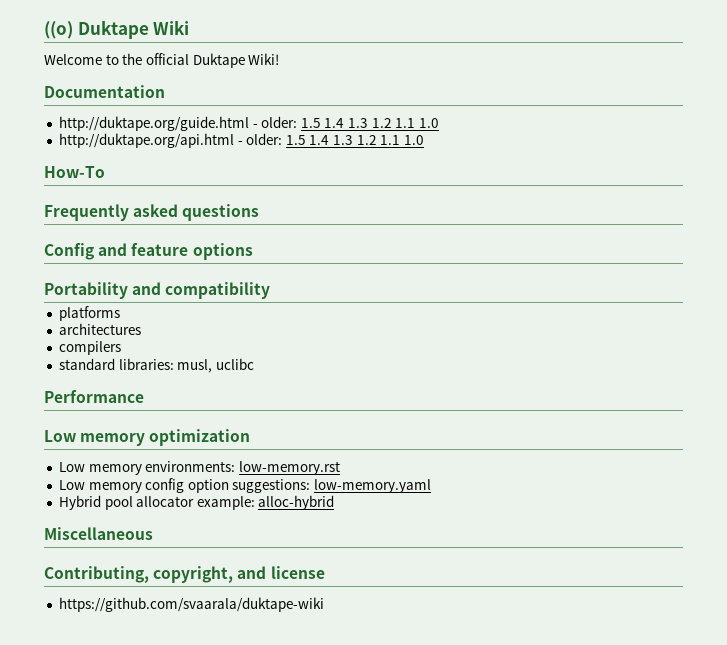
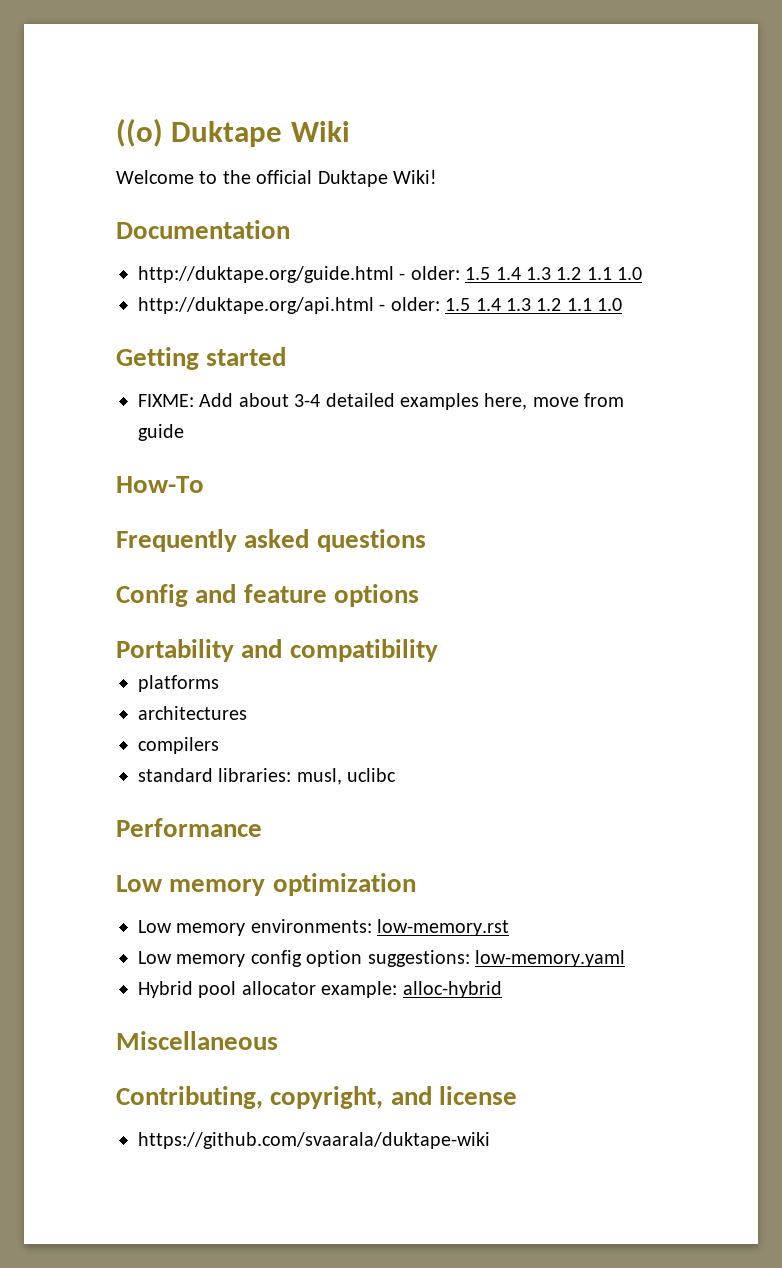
+ Getting started
+ FIXME: Add about 3-4 detailed examples here, move from guide

